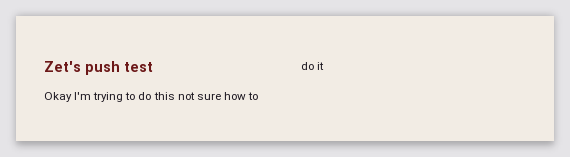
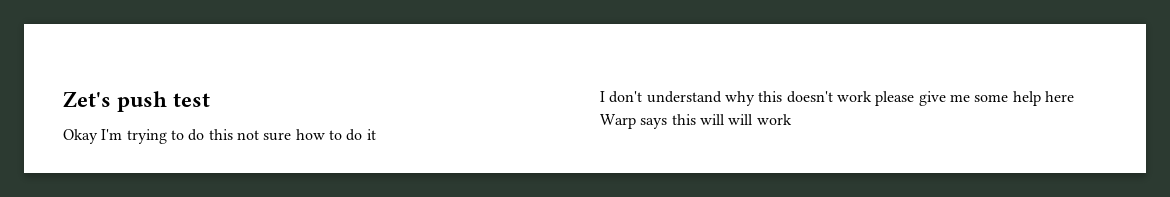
+ I don't understand why this doesn't work please give me some help here Warp says this will will work

